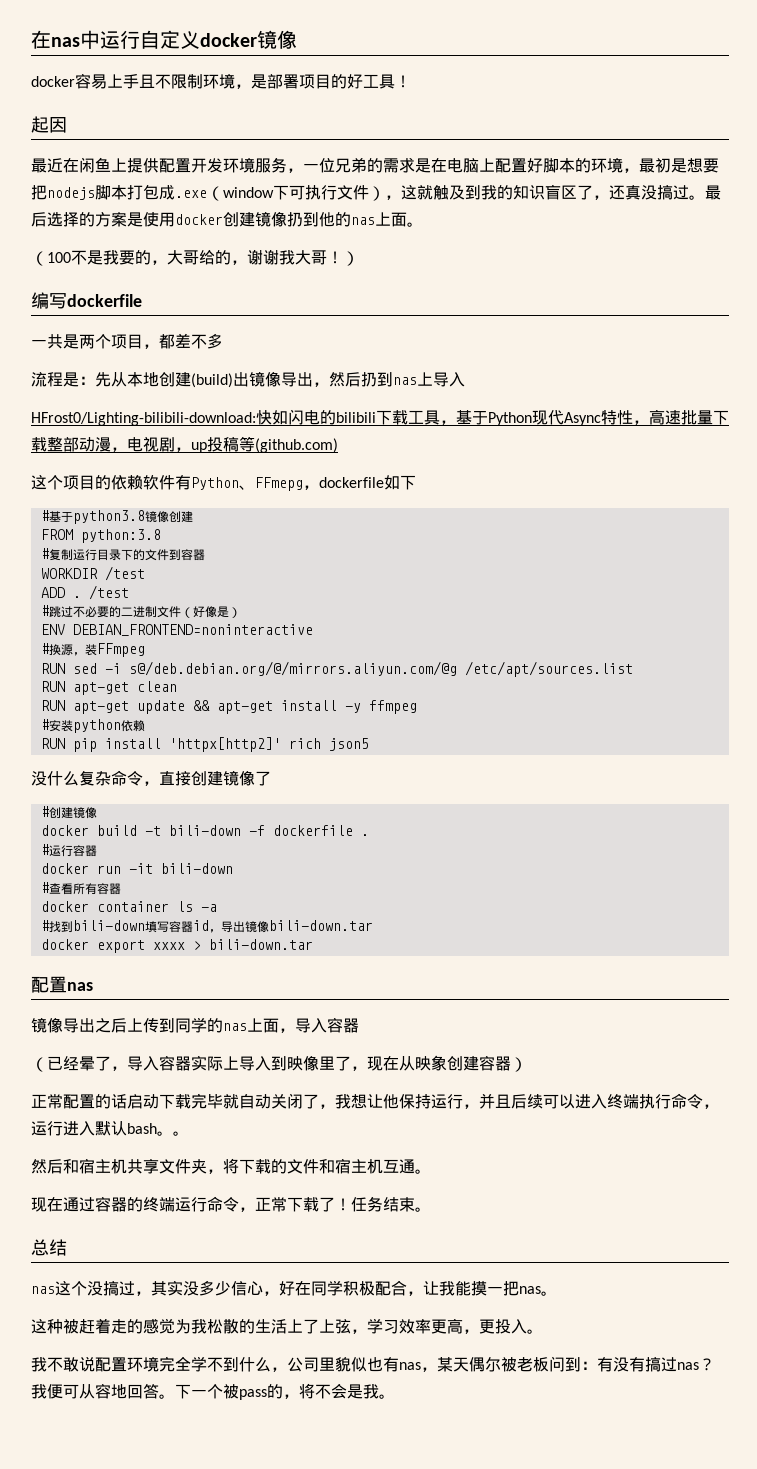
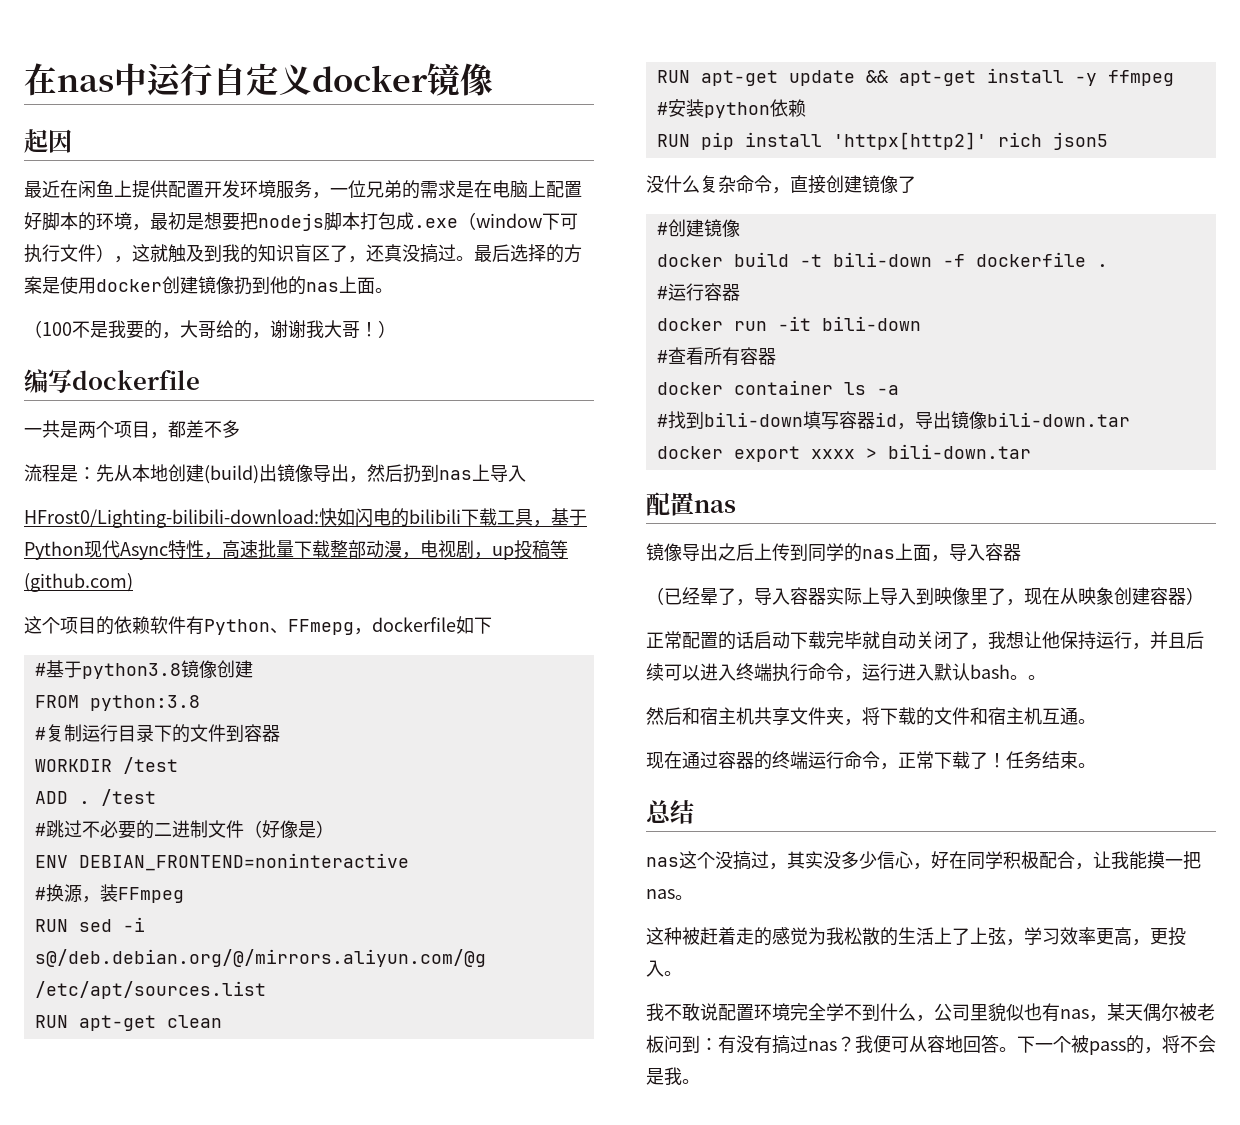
- docker容易上手且不限制环境，是部署项目的好工具！

